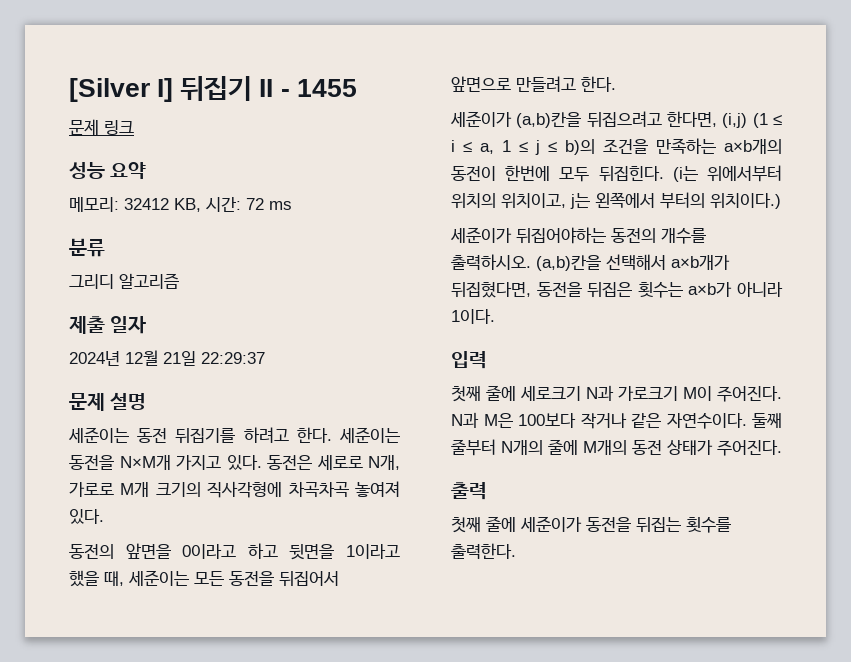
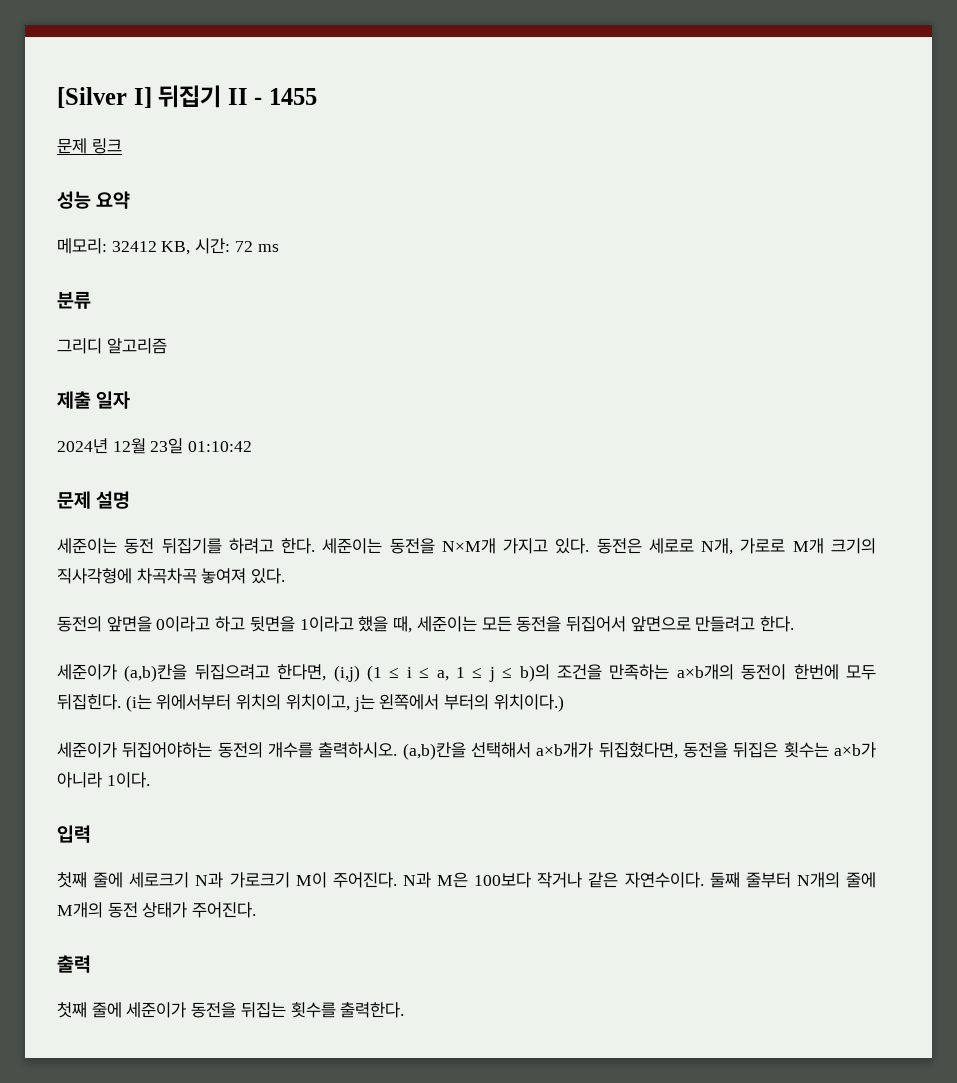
- 2024년 12월 21일 22:29:37
+ 2024년 12월 23일 01:10:42

